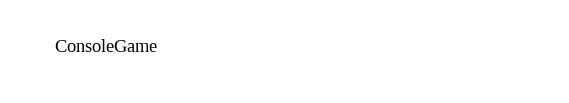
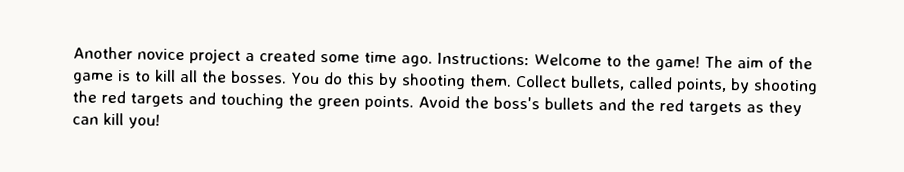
- ConsoleGame
+ Another novice project a created some time ago. Instructions: Welcome to the game! The aim of the game is to kill all the bosses. You do this by shooting them. Collect bullets, called points, by shooting the red targets and touching the green points. Avoid the boss's bullets and the red targets as they can kill you!

